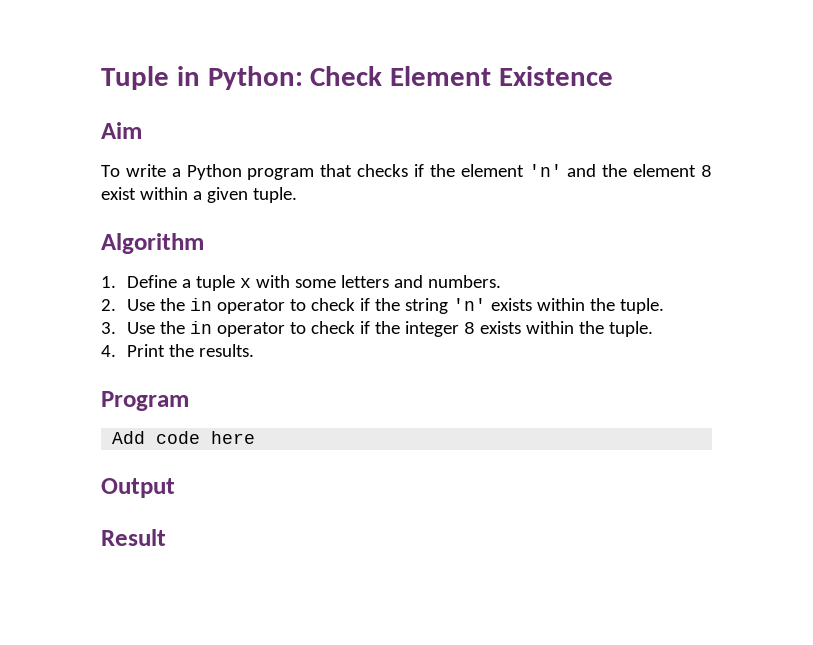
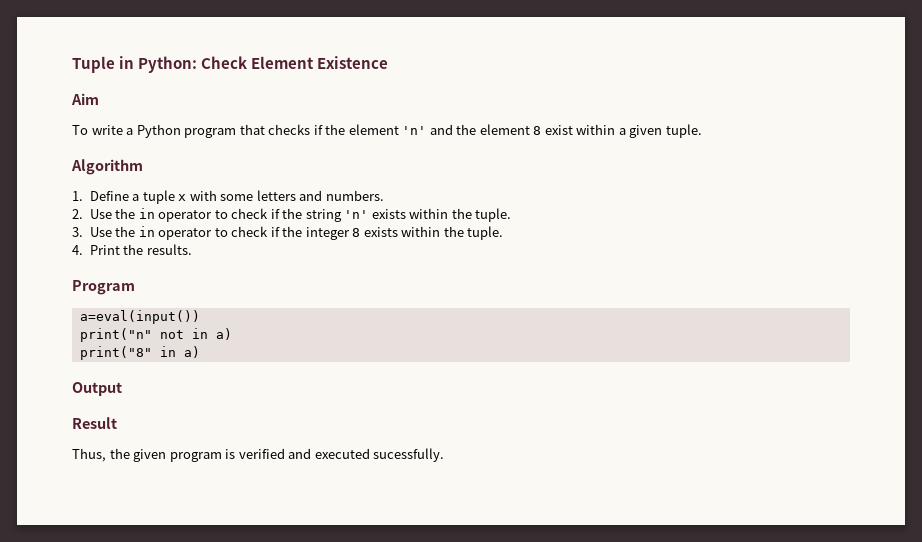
- Add code here
+ a=eval(input())
+ print("n" not in a)
+ print("8" in a)
  Output
  Result
+ Thus, the given program is verified and executed sucessfully.

